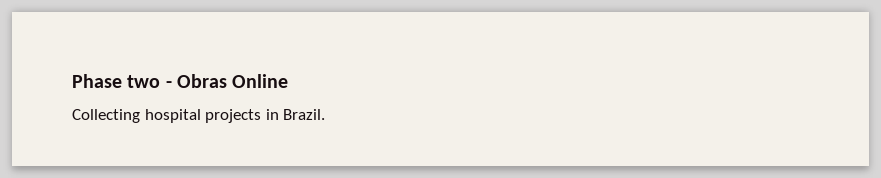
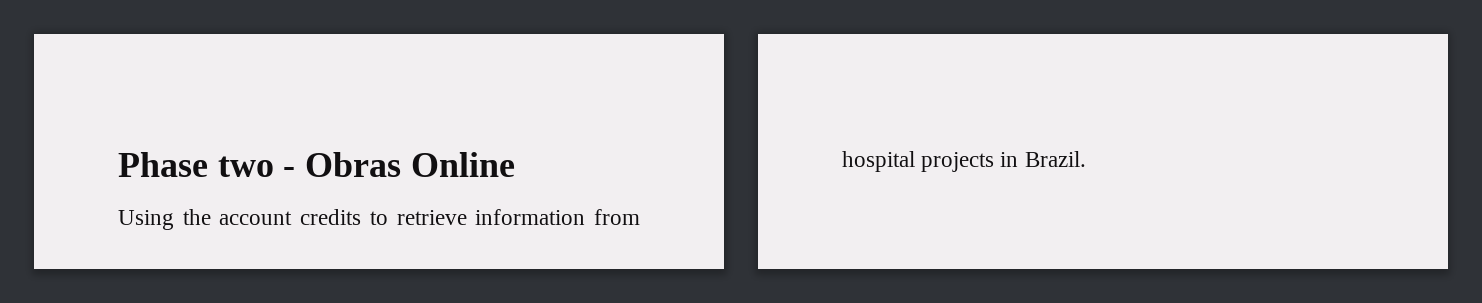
- Collecting hospital projects in Brazil.
+ Using the account credits to retrieve information from hospital projects in Brazil.

